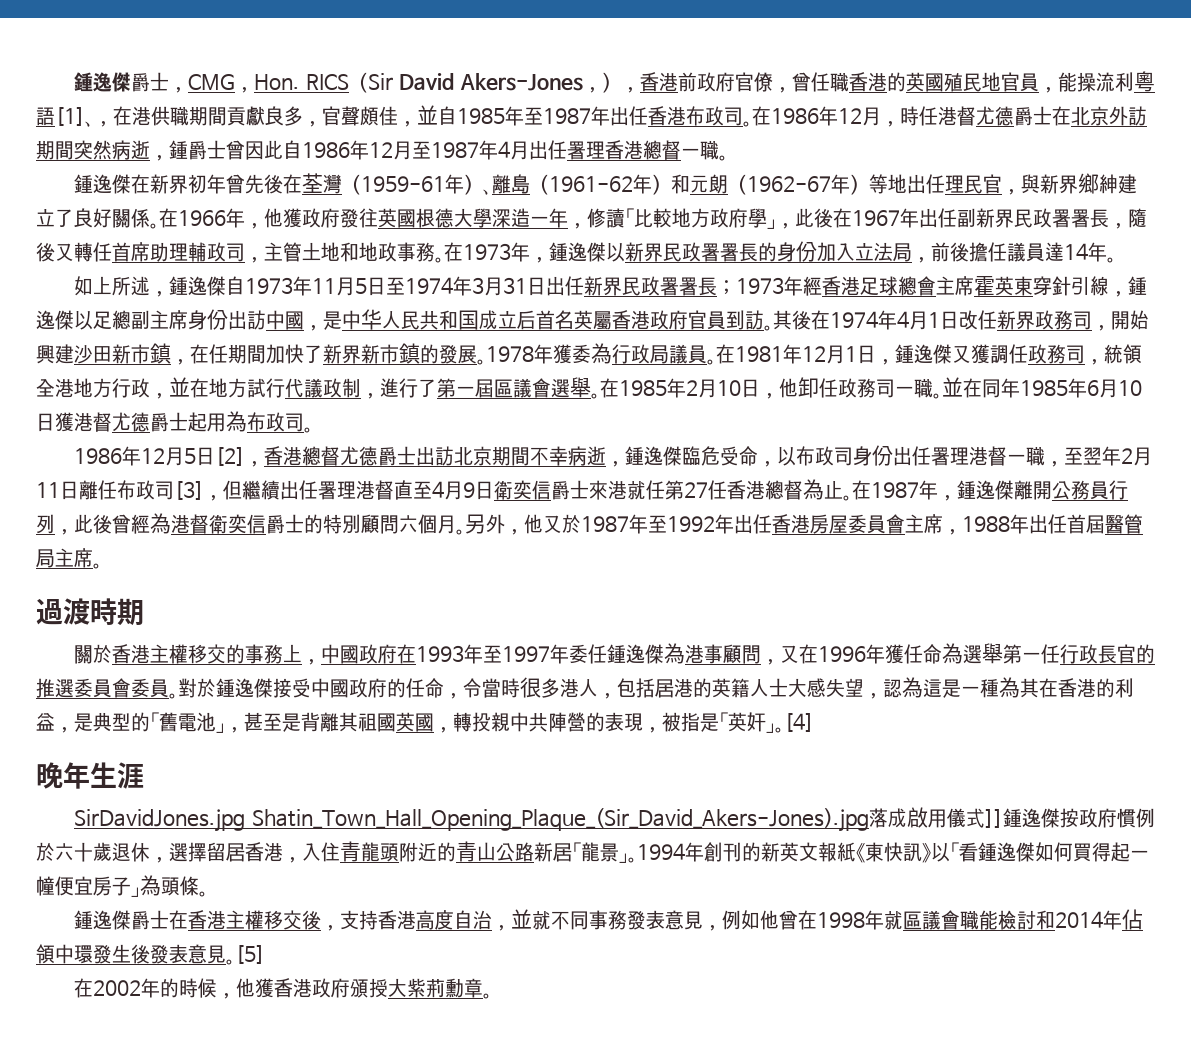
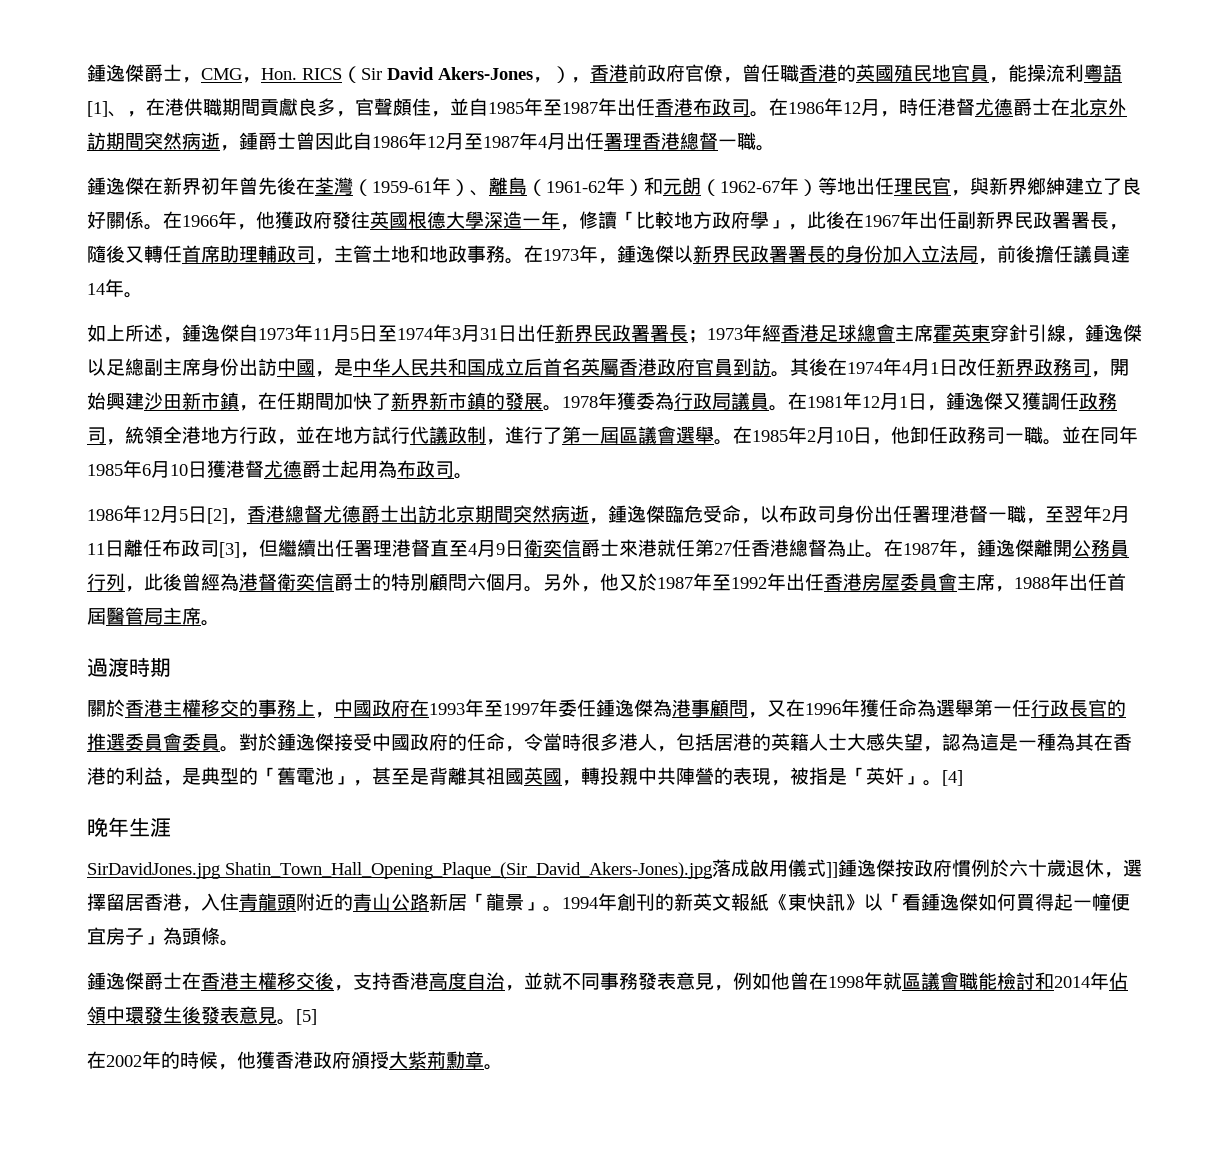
- 1986年12月5日[2]，香港總督尤德爵士出訪北京期間不幸病逝，鍾逸傑臨危受命，以布政司身份出任署理港督一職，至翌年2月11日離任布政司[3]，但繼續出任署理港督直至4月9日衛奕信爵士來港就任第27任香港總督為止。
+ 1986年12月5日[2]，香港總督尤德爵士出訪北京期間突然病逝，鍾逸傑臨危受命，以布政司身份出任署理港督一職，至翌年2月11日離任布政司[3]，但繼續出任署理港督直至4月9日衛奕信爵士來港就任第27任香港總督為止。

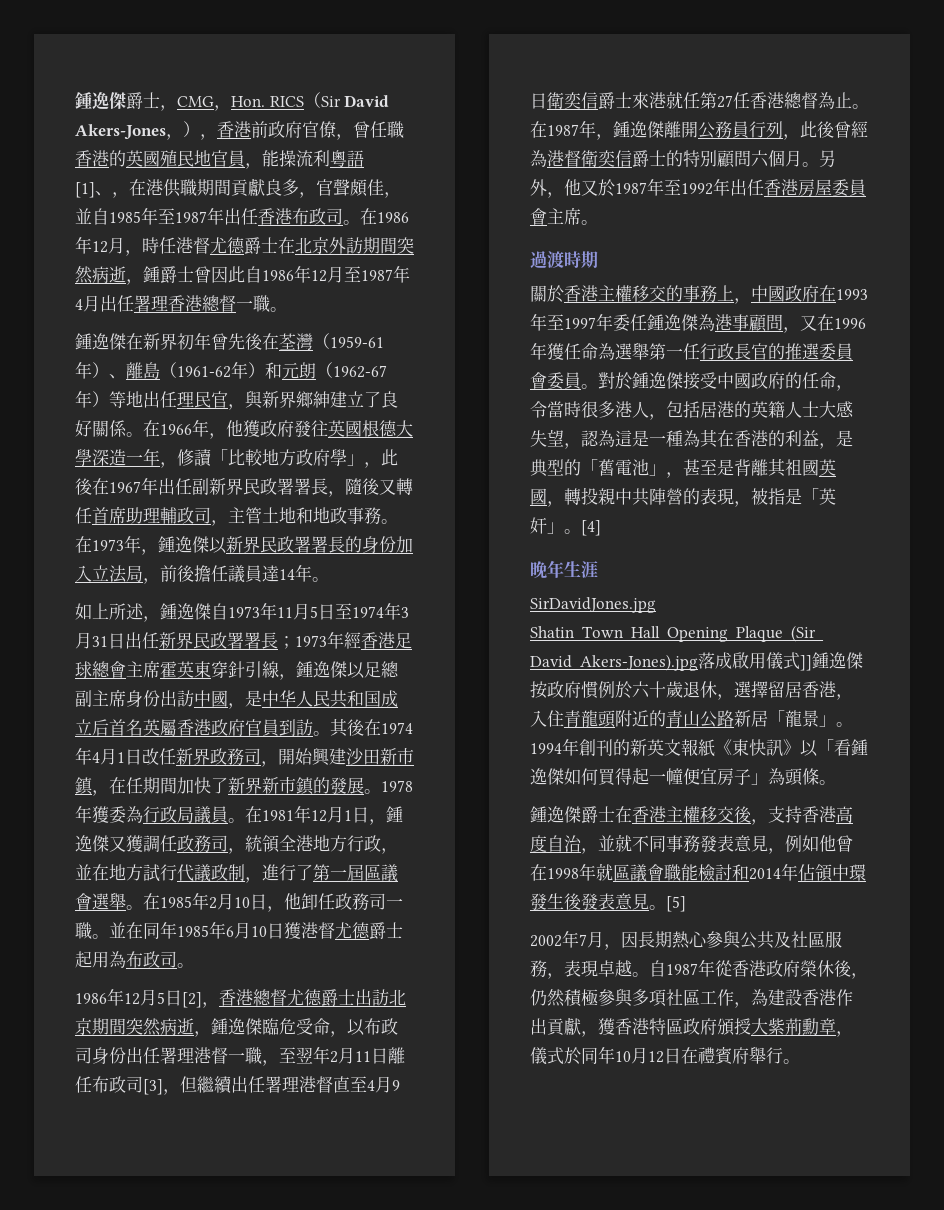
- 另外，他又於1987年至1992年出任香港房屋委員會主席，1988年出任首屆醫管局主席。
+ 另外，他又於1987年至1992年出任香港房屋委員會主席。
- 在2002年的時候，他獲香港政府頒授大紫荊勳章。
+ 2002年7月，因長期熱心參與公共及社區服務，表現卓越。自1987年從香港政府榮休後，仍然積極參與多項社區工作，為建設香港作出貢獻，獲香港特區政府頒授大紫荊勳章，儀式於同年10月12日在禮賓府舉行。

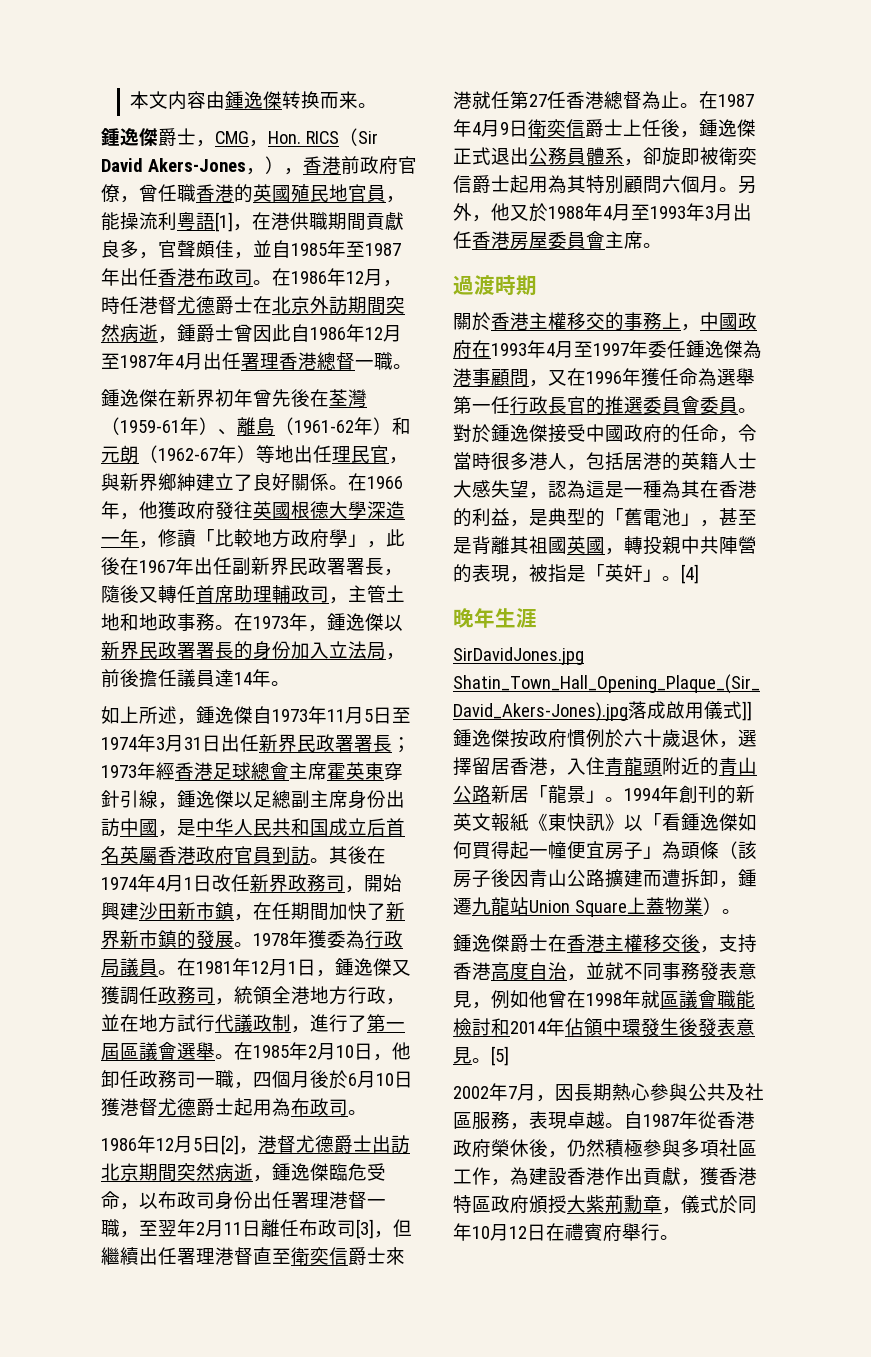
+ 本文内容由鍾逸傑转换而来。
- 鍾逸傑爵士，CMG，Hon. RICS（Sir David Akers-Jones，），香港前政府官僚，曾任職香港的英國殖民地官員，能操流利粵語[1]、，在港供職期間貢獻良多，官聲頗佳，並自1985年至1987年出任香港布政司。
+ 鍾逸傑爵士，CMG，Hon. RICS（Sir David Akers-Jones，），香港前政府官僚，曾任職香港的英國殖民地官員，能操流利粵語[1]，在港供職期間貢獻良多，官聲頗佳，並自1985年至1987年出任香港布政司。
- 在1985年2月10日，他卸任政務司一職。並在同年1985年6月10日獲港督尤德爵士起用為布政司。
+ 在1985年2月10日，他卸任政務司一職，四個月後於6月10日獲港督尤德爵士起用為布政司。
- 1986年12月5日[2]，香港總督尤德爵士出訪北京期間突然病逝，鍾逸傑臨危受命，以布政司身份出任署理港督一職，至翌年2月11日離任布政司[3]，但繼續出任署理港督直至4月9日衛奕信爵士來港就任第27任香港總督為止。
+ 1986年12月5日[2]，港督尤德爵士出訪北京期間突然病逝，鍾逸傑臨危受命，以布政司身份出任署理港督一職，至翌年2月11日離任布政司[3]，但繼續出任署理港督直至衛奕信爵士來港就任第27任香港總督為止。
- 在1987年，鍾逸傑離開公務員行列，此後曾經為港督衛奕信爵士的特別顧問六個月。
+ 在1987年4月9日衛奕信爵士上任後，鍾逸傑正式退出公務員體系，卻旋即被衛奕信爵士起用為其特別顧問六個月。
- 另外，他又於1987年至1992年出任香港房屋委員會主席。
+ 另外，他又於1988年4月至1993年3月出任香港房屋委員會主席。
- 關於香港主權移交的事務上，中國政府在1993年至1997年委任鍾逸傑為港事顧問，又在1996年獲任命為選舉第一任行政長官的推選委員會委員。
+ 關於香港主權移交的事務上，中國政府在1993年4月至1997年委任鍾逸傑為港事顧問，又在1996年獲任命為選舉第一任行政長官的推選委員會委員。
- 1994年創刊的新英文報紙《東快訊》以「看鍾逸傑如何買得起一幢便宜房子」為頭條。
+ 1994年創刊的新英文報紙《東快訊》以「看鍾逸傑如何買得起一幢便宜房子」為頭條（該房子後因青山公路擴建而遭拆卸，鍾遷九龍站Union Square上蓋物業）。

